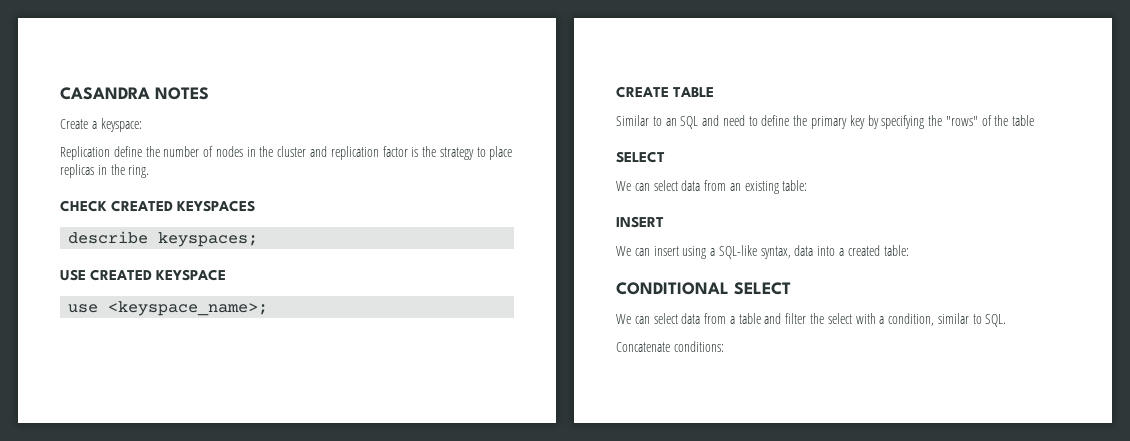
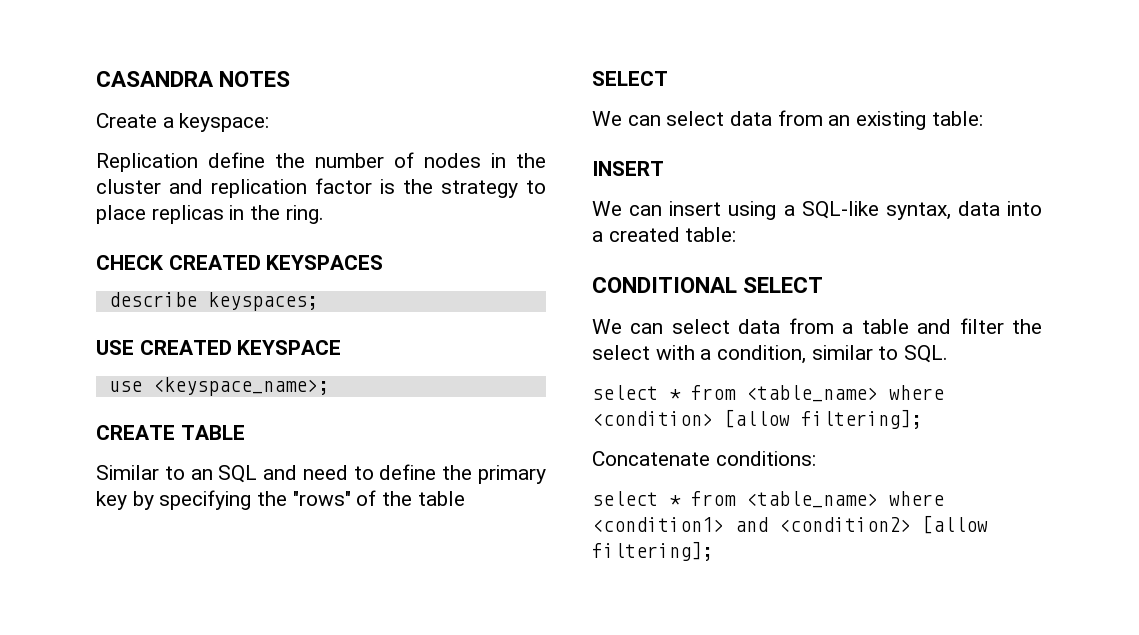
+ select * from <table_name> where <condition> [allow filtering];
  Concatenate conditions:
+ select * from <table_name> where <condition1> and <condition2> [allow filtering];

